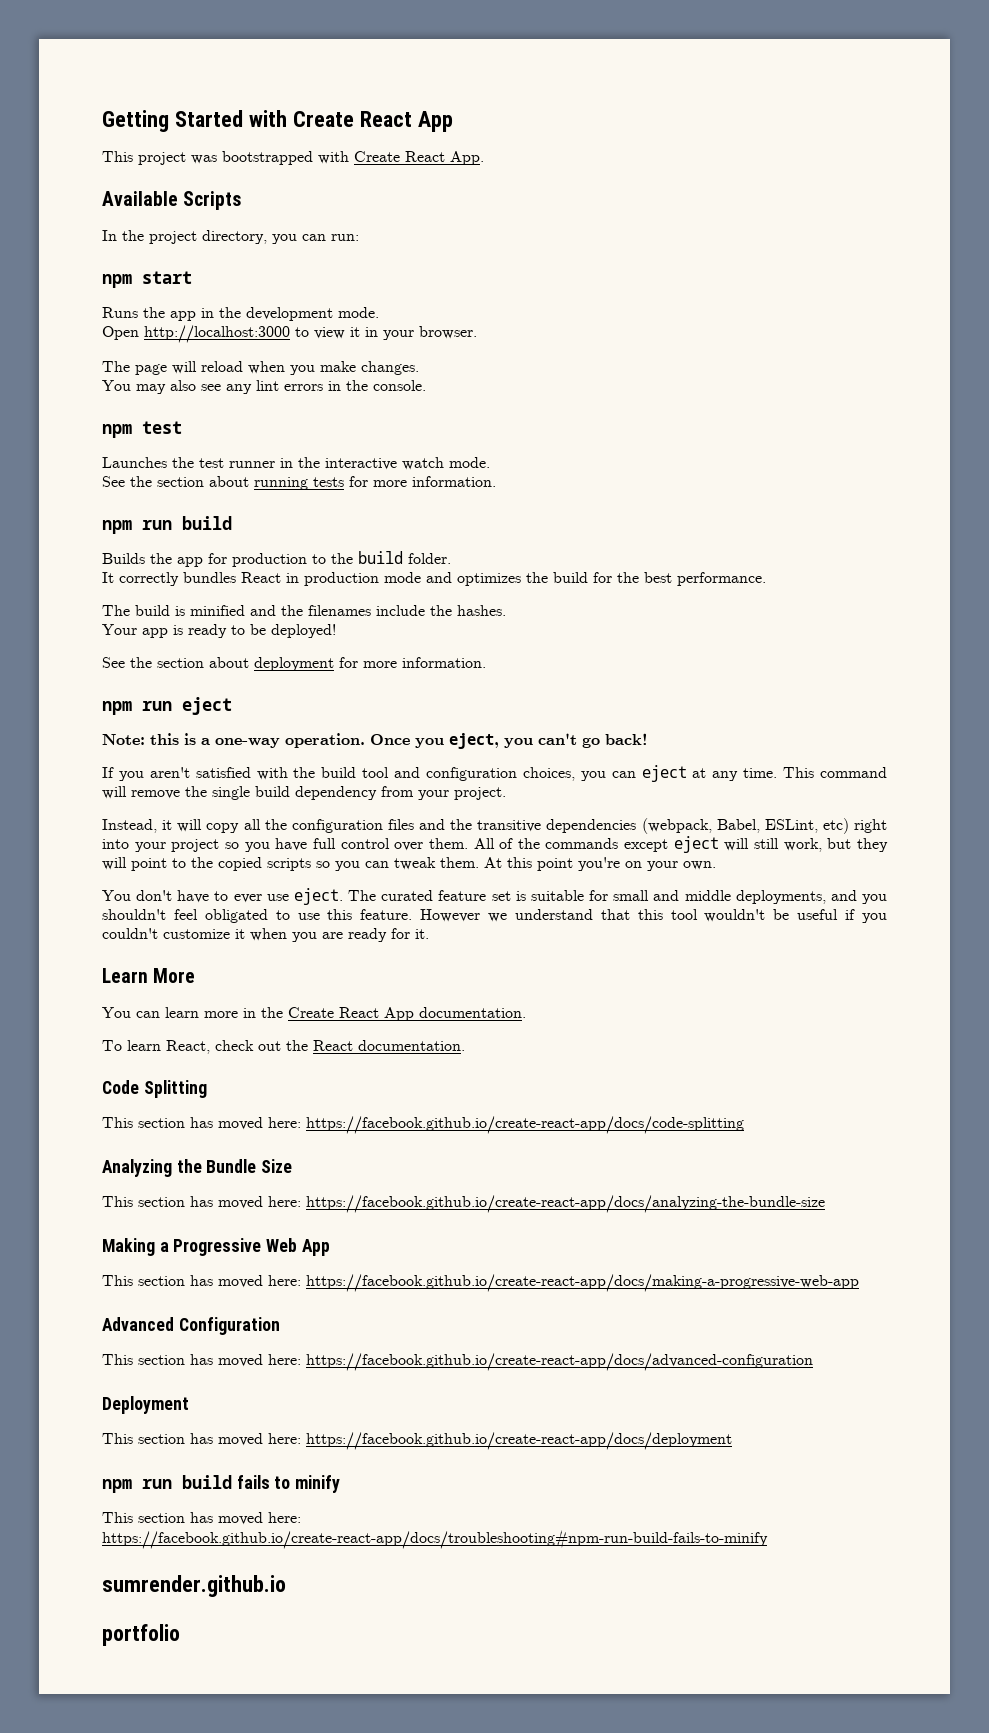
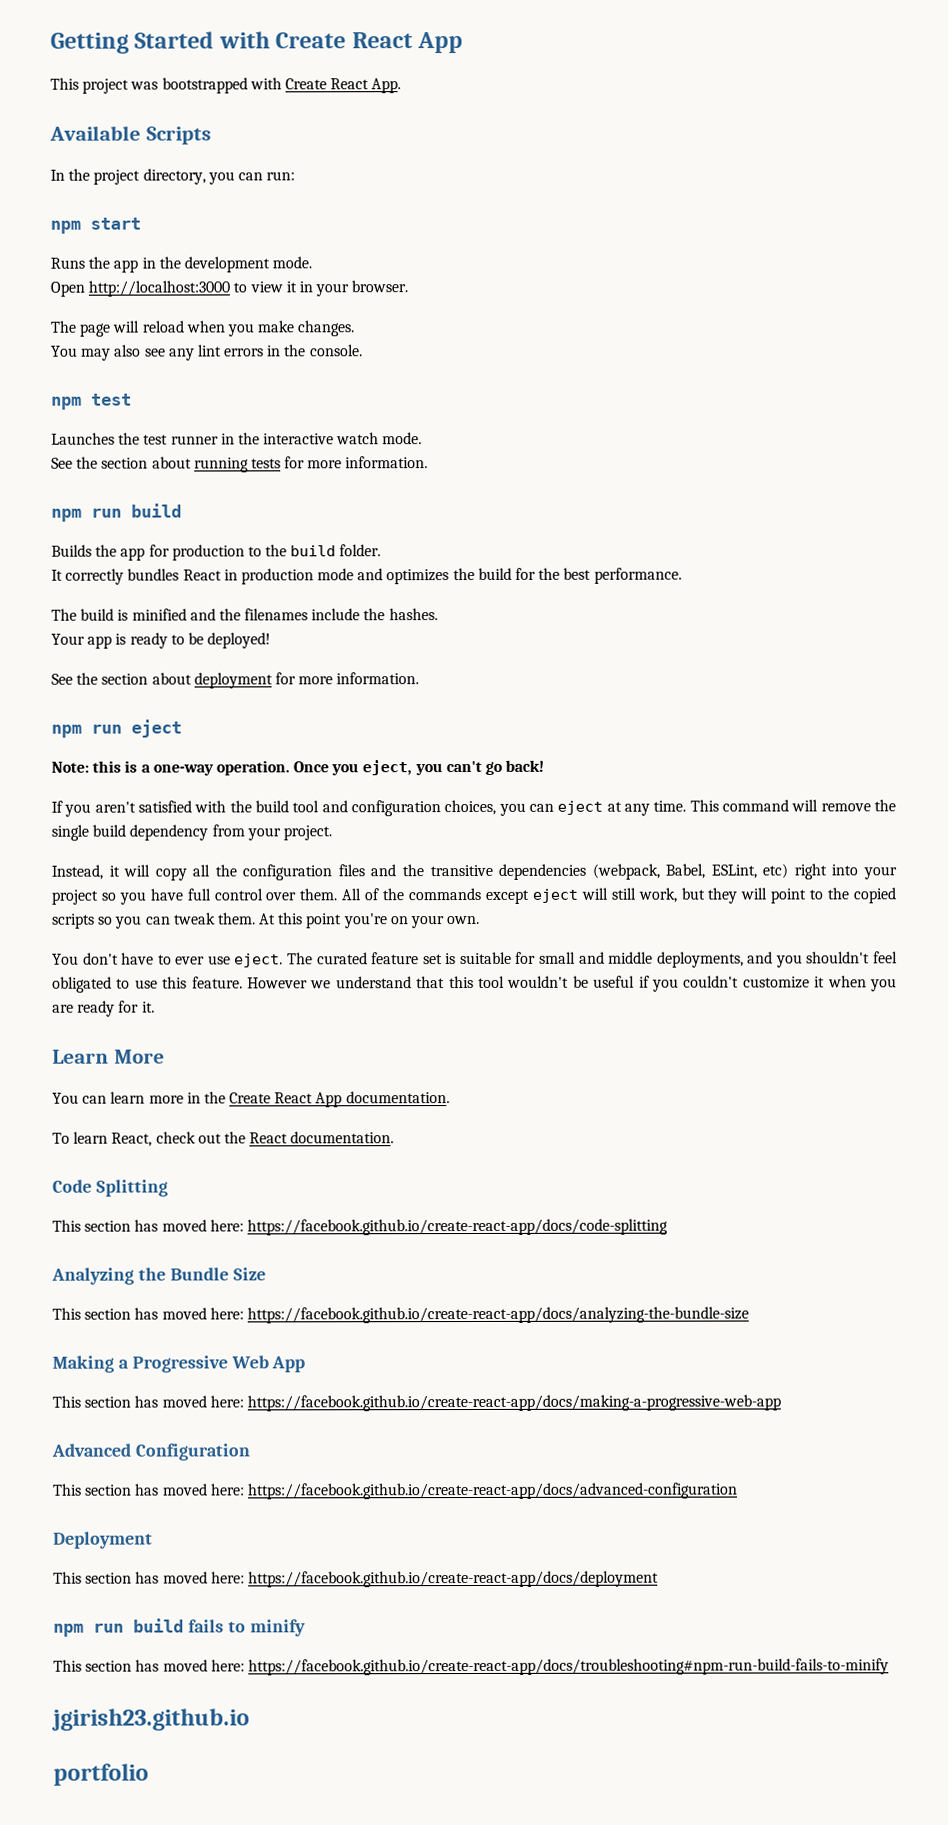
- sumrender.github.io
+ jgirish23.github.io

